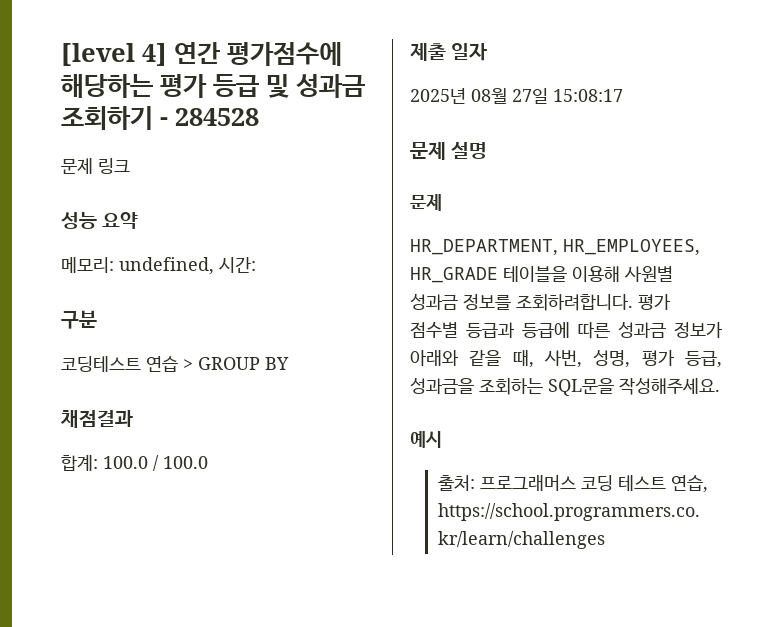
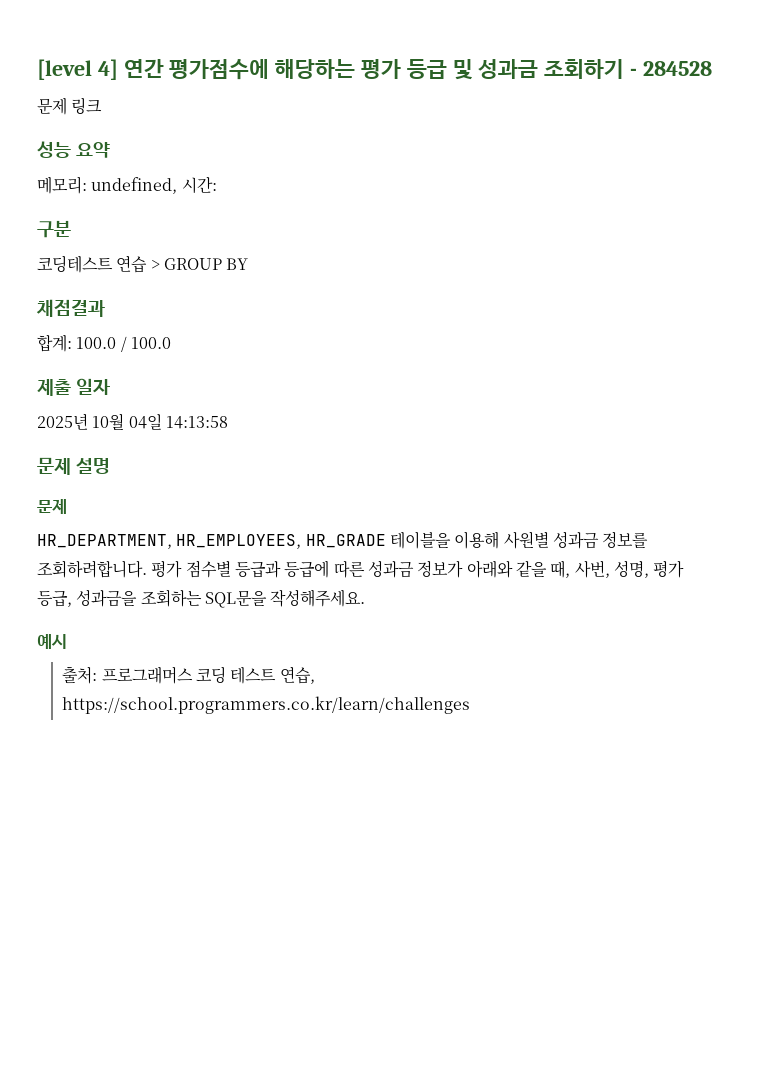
- 2025년 08월 27일 15:08:17
+ 2025년 10월 04일 14:13:58

